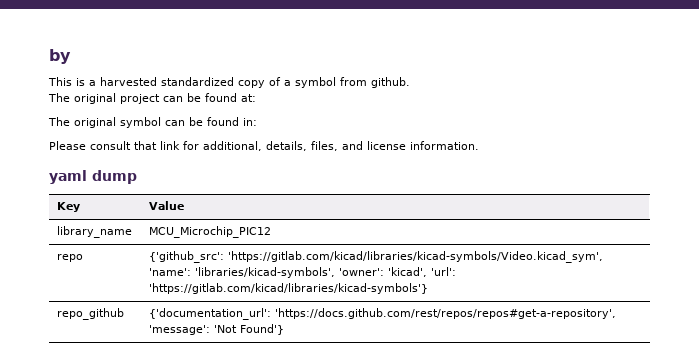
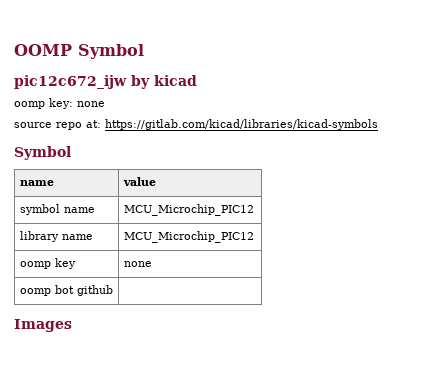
- by
- This is a harvested standardized copy of a symbol from github.
- The original project can be found at:
- The original symbol can be found in:
- Please consult that link for additional, details, files, and license information.
- yaml dump
- Key | Value
- library_name | MCU_Microchip_PIC12
- repo | {'github_src': 'https://gitlab.com/kicad/libraries/kicad-symbols/Video.kicad_sym', 'name': 'libraries/kicad-symbols', 'owner': 'kicad', 'url': 'https://gitlab.com/kicad/libraries/kicad-symbols'}
- repo_github | {'documentation_url': 'https://docs.github.com/rest/repos/repos#get-a-repository', 'message': 'Not Found'}
+ OOMP Symbol
+ pic12c672_ijw by kicad
+ oomp key: none
+ source repo at: https://gitlab.com/kicad/libraries/kicad-symbols
+ Symbol
+ name | value
+ symbol name | MCU_Microchip_PIC12
+ library name | MCU_Microchip_PIC12
+ oomp key | none
+ oomp bot github |
+ Images

